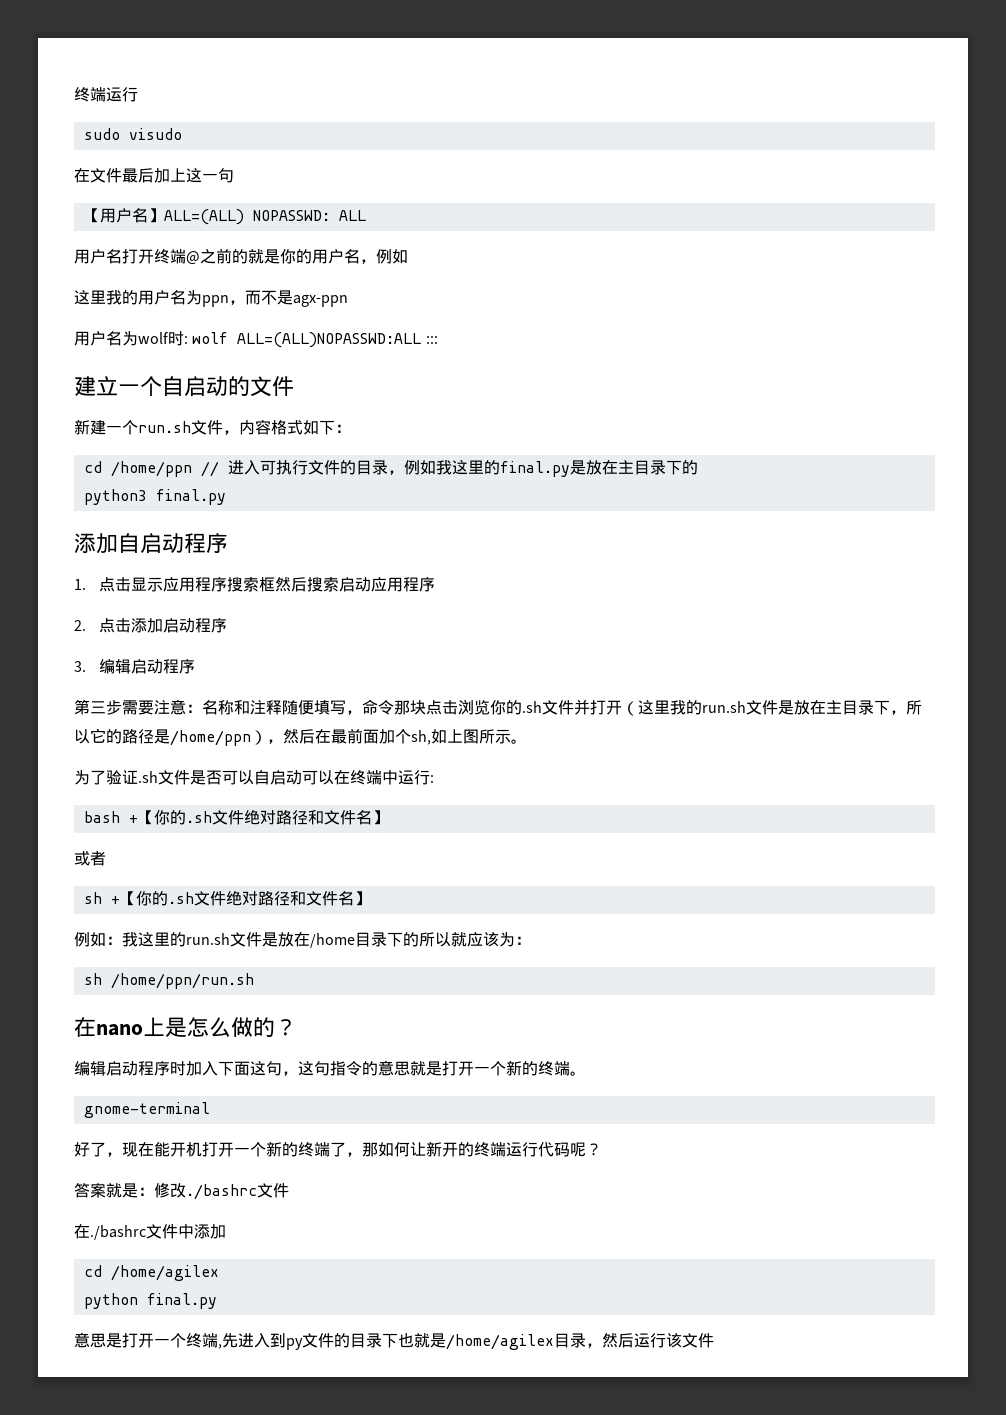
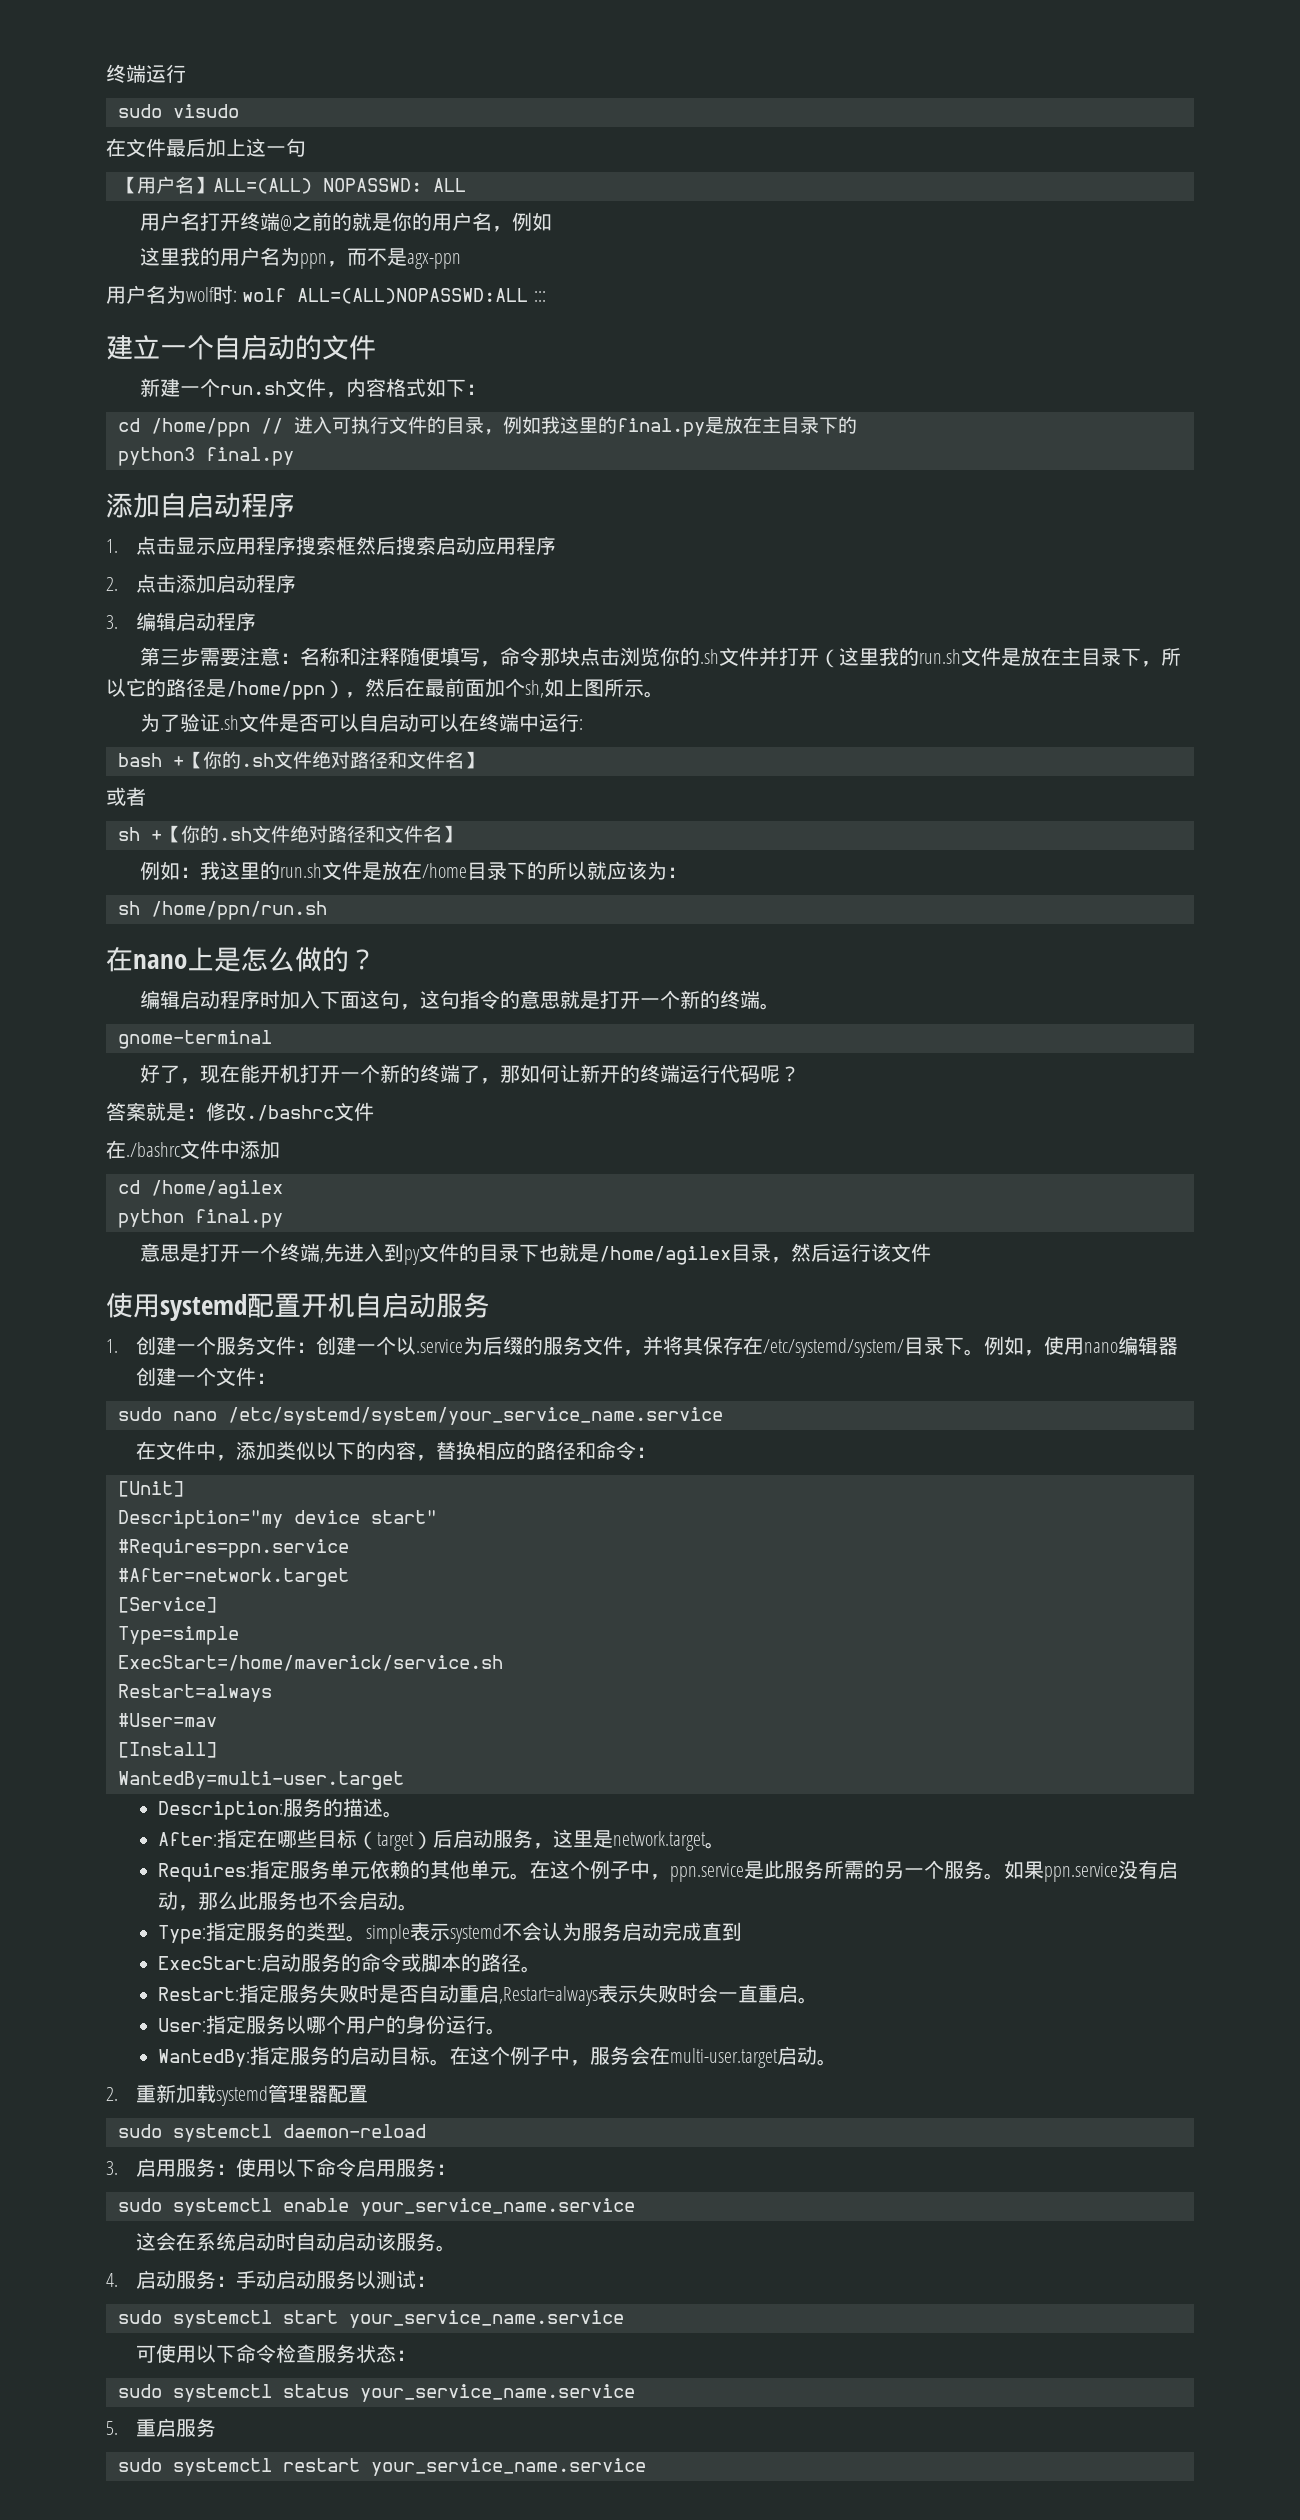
+ 使用systemd配置开机自启动服务
+ 1.创建一个服务文件：创建一个以.service为后缀的服务文件，并将其保存在/etc/systemd/system/目录下。例如，使用nano编辑器创建一个文件：
+ sudo nano /etc/systemd/system/your_service_name.service
+ 在文件中，添加类似以下的内容，替换相应的路径和命令：
+ [Unit]
+ Description="my device start"
+ #Requires=ppn.service
+ #After=network.target
+ [Service]
+ Type=simple
+ ExecStart=/home/maverick/service.sh
+ Restart=always
+ #User=mav
+ [Install]
+ WantedBy=multi-user.target
+ Description:服务的描述。
+ After:指定在哪些目标（target）后启动服务，这里是network.target。
+ Requires:指定服务单元依赖的其他单元。在这个例子中，ppn.service是此服务所需的另一个服务。如果ppn.service没有启动，那么此服务也不会启动。
+ Type:指定服务的类型。simple表示systemd不会认为服务启动完成直到
+ ExecStart:启动服务的命令或脚本的路径。
+ Restart:指定服务失败时是否自动重启,Restart=always表示失败时会一直重启。
+ User:指定服务以哪个用户的身份运行。
+ WantedBy:指定服务的启动目标。在这个例子中，服务会在multi-user.target启动。
+ 2.重新加载systemd管理器配置
+ sudo systemctl daemon-reload
+ 3.启用服务：使用以下命令启用服务：
+ sudo systemctl enable your_service_name.service
+ 这会在系统启动时自动启动该服务。
+ 4.启动服务：手动启动服务以测试：
+ sudo systemctl start your_service_name.service
+ 可使用以下命令检查服务状态：
+ sudo systemctl status your_service_name.service
+ 5.重启服务
+ sudo systemctl restart your_service_name.service

